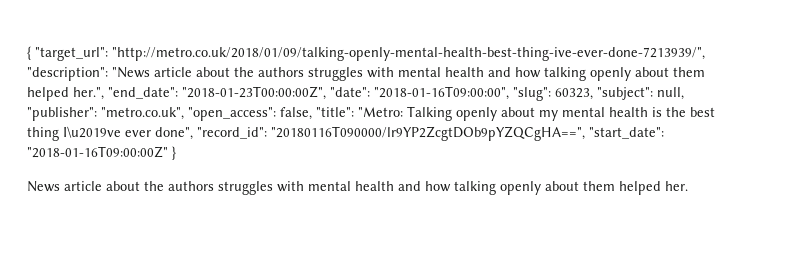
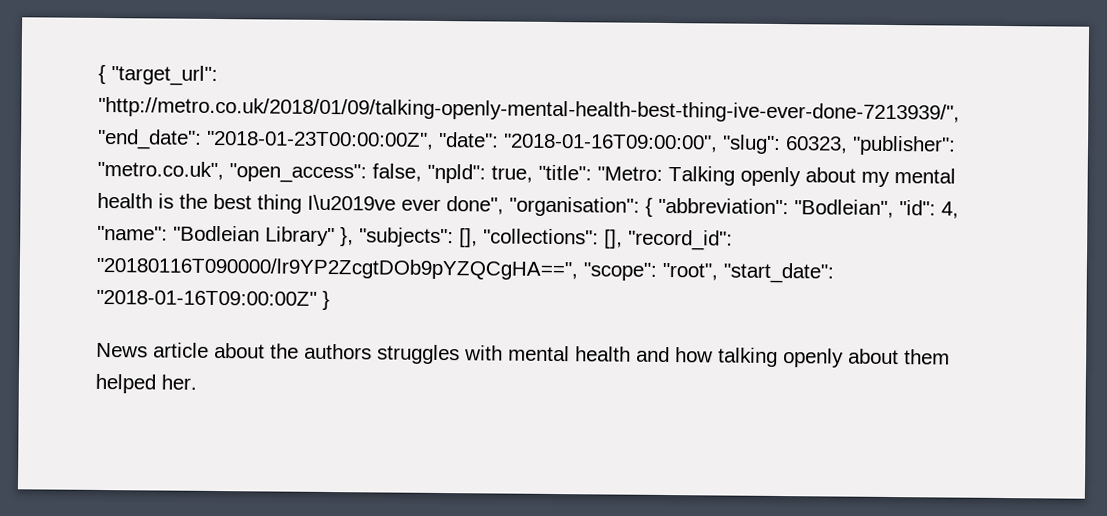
- { "target_url": "http://metro.co.uk/2018/01/09/talking-openly-mental-health-best-thing-ive-ever-done-7213939/", "description": "News article about the authors struggles with mental health and how talking openly about them helped her.", "end_date": "2018-01-23T00:00:00Z", "date": "2018-01-16T09:00:00", "slug": 60323, "subject": null, "publisher": "metro.co.uk", "open_access": false, "title": "Metro: Talking openly about my mental health is the best thing I\u2019ve ever done", "record_id": "20180116T090000/lr9YP2ZcgtDOb9pYZQCgHA==", "start_date": "2018-01-16T09:00:00Z" }
+ { "target_url": "http://metro.co.uk/2018/01/09/talking-openly-mental-health-best-thing-ive-ever-done-7213939/", "end_date": "2018-01-23T00:00:00Z", "date": "2018-01-16T09:00:00", "slug": 60323, "publisher": "metro.co.uk", "open_access": false, "npld": true, "title": "Metro: Talking openly about my mental health is the best thing I\u2019ve ever done", "organisation": { "abbreviation": "Bodleian", "id": 4, "name": "Bodleian Library" }, "subjects": [], "collections": [], "record_id": "20180116T090000/lr9YP2ZcgtDOb9pYZQCgHA==", "scope": "root", "start_date": "2018-01-16T09:00:00Z" }

